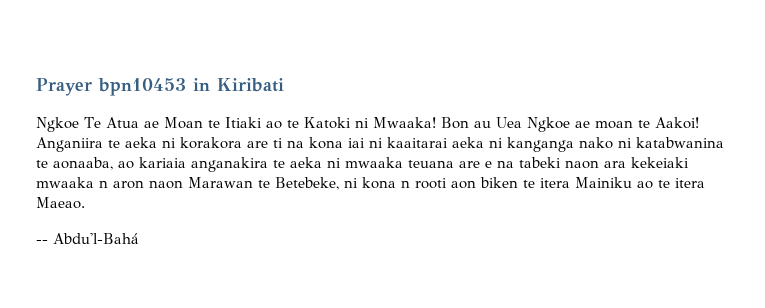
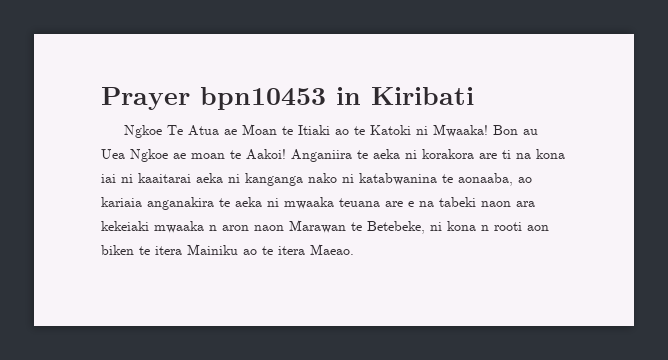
- -- Abdu'l-Bahá

